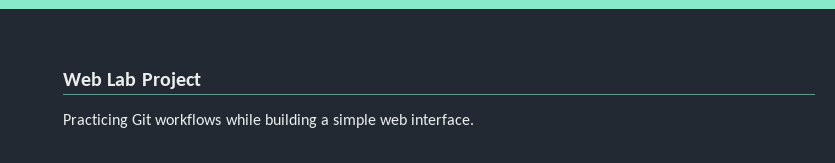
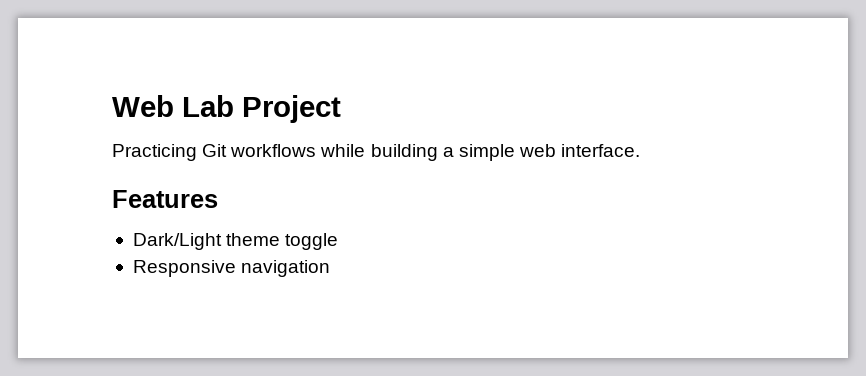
+ Features
+ Dark/Light theme toggle
+ Responsive navigation

